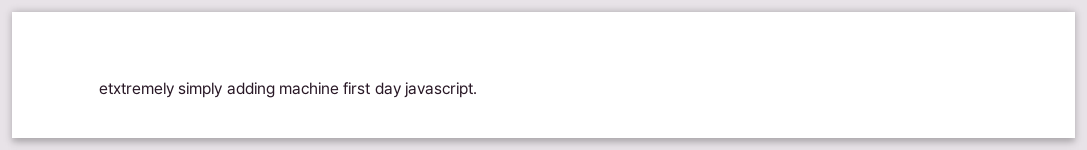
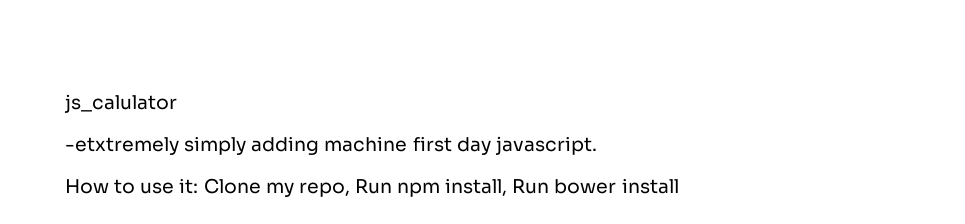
- etxtremely simply adding machine first day javascript.
+ js_calulator
+ -etxtremely simply adding machine first day javascript.
+ How to use it: Clone my repo, Run npm install, Run bower install

